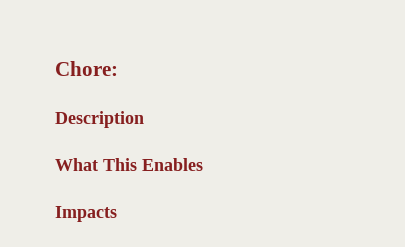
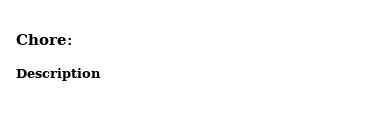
- What This Enables
- Impacts

